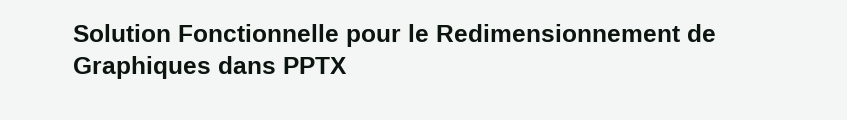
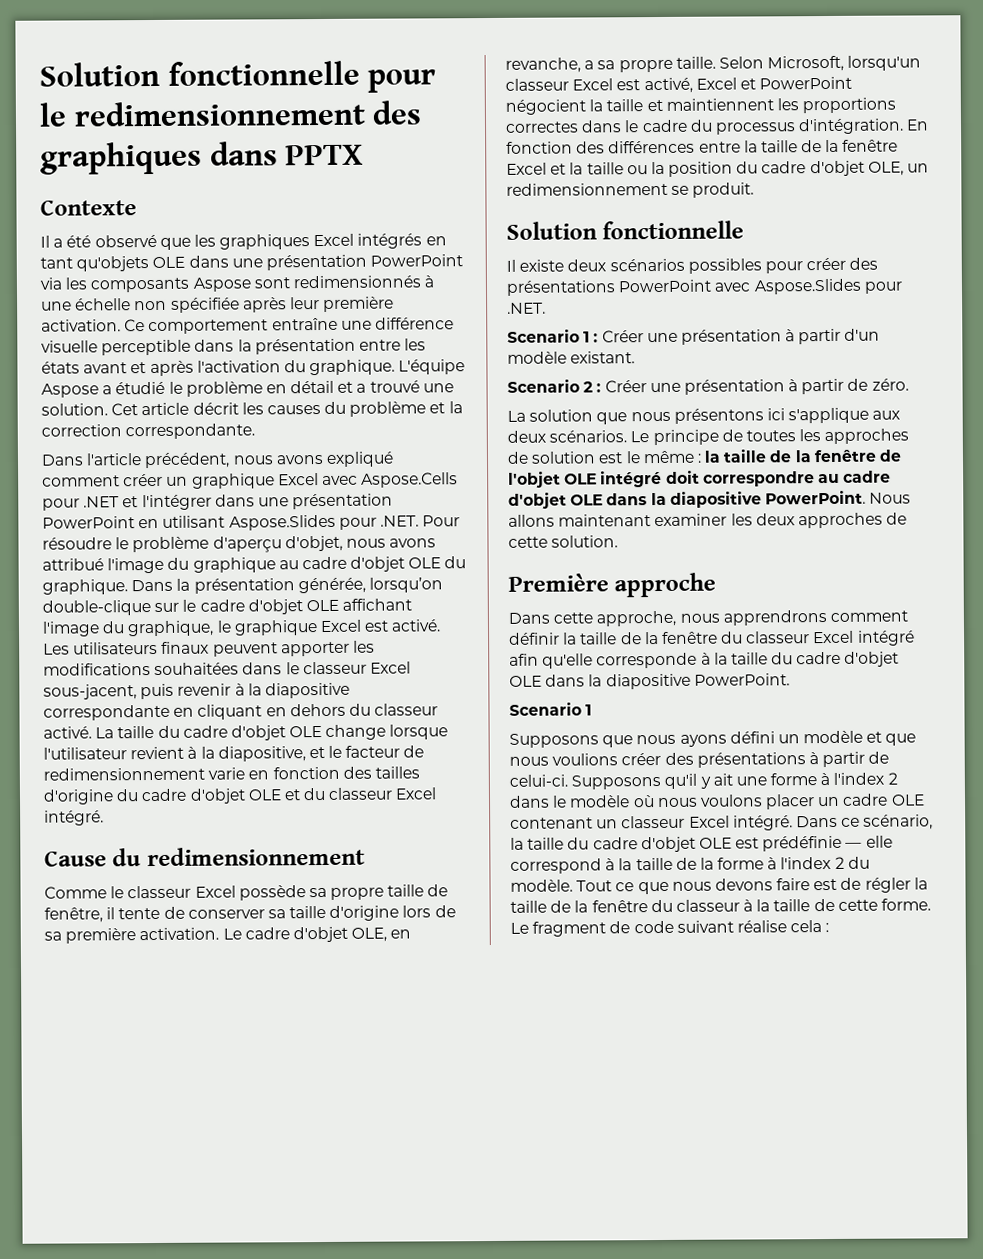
- Solution Fonctionnelle pour le Redimensionnement de Graphiques dans PPTX
+ Solution fonctionnelle pour le redimensionnement des graphiques dans PPTX
+ Contexte
+ Il a été observé que les graphiques Excel intégrés en tant qu'objets OLE dans une présentation PowerPoint via les composants Aspose sont redimensionnés à une échelle non spécifiée après leur première activation. Ce comportement entraîne une différence visuelle perceptible dans la présentation entre les états avant et après l'activation du graphique. L'équipe Aspose a étudié le problème en détail et a trouvé une solution. Cet article décrit les causes du problème et la correction correspondante.
+ Dans l'article précédent, nous avons expliqué comment créer un graphique Excel avec Aspose.Cells pour .NET et l'intégrer dans une présentation PowerPoint en utilisant Aspose.Slides pour .NET. Pour résoudre le problème d'aperçu d'objet, nous avons attribué l'image du graphique au cadre d'objet OLE du graphique. Dans la présentation générée, lorsqu’on double-clique sur le cadre d'objet OLE affichant l'image du graphique, le graphique Excel est activé. Les utilisateurs finaux peuvent apporter les modifications souhaitées dans le classeur Excel sous-jacent, puis revenir à la diapositive correspondante en cliquant en dehors du classeur activé. La taille du cadre d'objet OLE change lorsque l'utilisateur revient à la diapositive, et le facteur de redimensionnement varie en fonction des tailles d'origine du cadre d'objet OLE et du classeur Excel intégré.
+ Cause du redimensionnement
+ Comme le classeur Excel possède sa propre taille de fenêtre, il tente de conserver sa taille d'origine lors de sa première activation. Le cadre d'objet OLE, en revanche, a sa propre taille. Selon Microsoft, lorsqu'un classeur Excel est activé, Excel et PowerPoint négocient la taille et maintiennent les proportions correctes dans le cadre du processus d'intégration. En fonction des différences entre la taille de la fenêtre Excel et la taille ou la position du cadre d'objet OLE, un redimensionnement se produit.
+ Solution fonctionnelle
+ Il existe deux scénarios possibles pour créer des présentations PowerPoint avec Aspose.Slides pour .NET.
+ Scenario 1 : Créer une présentation à partir d'un modèle existant.
+ Scenario 2 : Créer une présentation à partir de zéro.
+ La solution que nous présentons ici s'applique aux deux scénarios. Le principe de toutes les approches de solution est le même : la taille de la fenêtre de l'objet OLE intégré doit correspondre au cadre d'objet OLE dans la diapositive PowerPoint. Nous allons maintenant examiner les deux approches de cette solution.
+ Première approche
+ Dans cette approche, nous apprendrons comment définir la taille de la fenêtre du classeur Excel intégré afin qu'elle corresponde à la taille du cadre d'objet OLE dans la diapositive PowerPoint.
+ Scenario 1
+ Supposons que nous ayons défini un modèle et que nous voulions créer des présentations à partir de celui-ci. Supposons qu'il y ait une forme à l'index 2 dans le modèle où nous voulons placer un cadre OLE contenant un classeur Excel intégré. Dans ce scénario, la taille du cadre d'objet OLE est prédéfinie — elle correspond à la taille de la forme à l'index 2 du modèle. Tout ce que nous devons faire est de régler la taille de la fenêtre du classeur à la taille de cette forme. Le fragment de code suivant réalise cela :

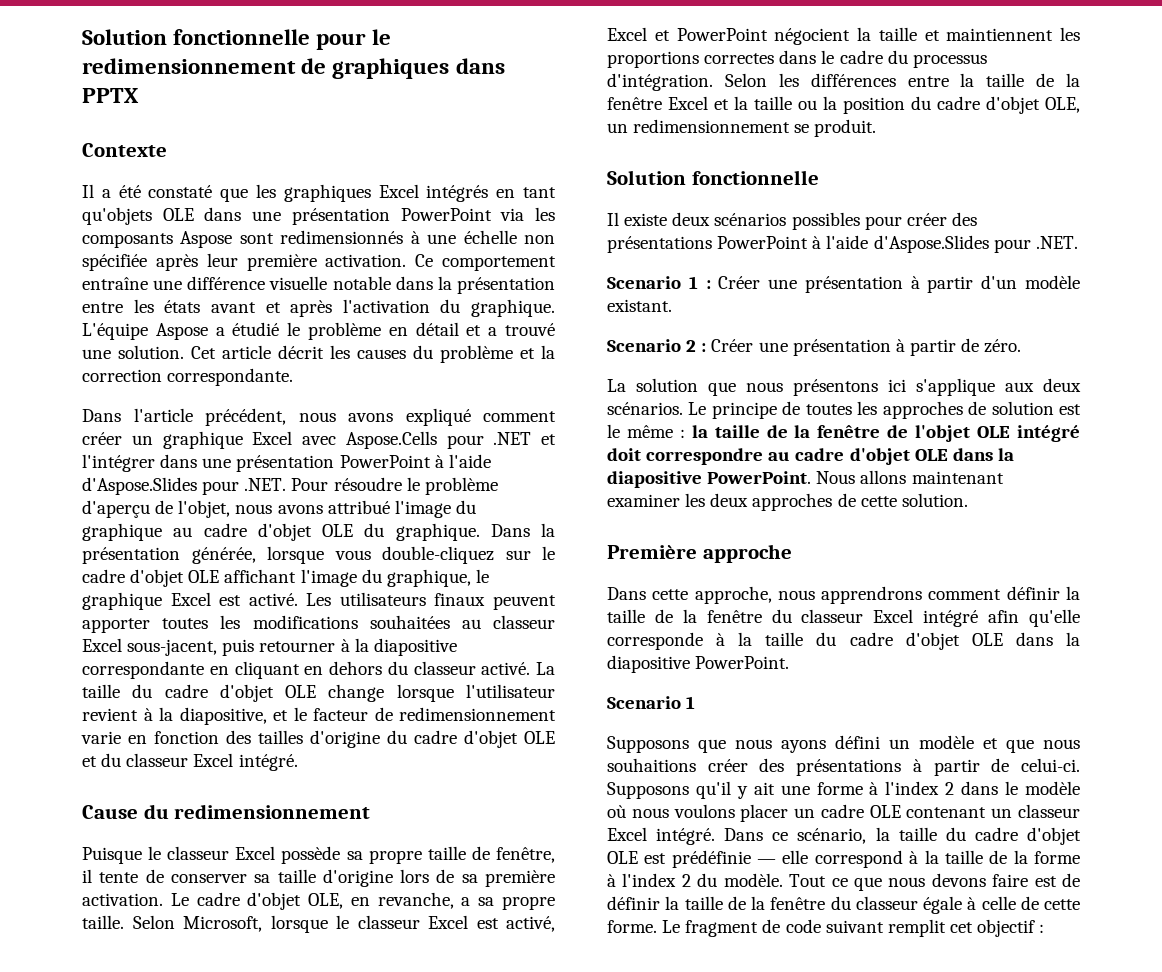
- Solution fonctionnelle pour le redimensionnement des graphiques dans PPTX
+ Solution fonctionnelle pour le redimensionnement de graphiques dans PPTX
- Il a été observé que les graphiques Excel intégrés en tant qu'objets OLE dans une présentation PowerPoint via les composants Aspose sont redimensionnés à une échelle non spécifiée après leur première activation.
+ Il a été constaté que les graphiques Excel intégrés en tant qu'objets OLE dans une présentation PowerPoint via les composants Aspose sont redimensionnés à une échelle non spécifiée après leur première activation.
- Ce comportement entraîne une différence visuelle perceptible dans la présentation entre les états avant et après l'activation du graphique.
+ Ce comportement entraîne une différence visuelle notable dans la présentation entre les états avant et après l'activation du graphique.
- Dans l'article précédent, nous avons expliqué comment créer un graphique Excel avec Aspose.Cells pour .NET et l'intégrer dans une présentation PowerPoint en utilisant Aspose.Slides pour .NET. Pour résoudre le problème d'aperçu d'objet, nous avons attribué l'image du graphique au cadre d'objet OLE du graphique.
+ Dans l'article précédent, nous avons expliqué comment créer un graphique Excel avec Aspose.Cells pour .NET et l'intégrer dans une présentation PowerPoint à l'aide d'Aspose.Slides pour .NET. Pour résoudre le problème d'aperçu de l'objet, nous avons attribué l'image du graphique au cadre d'objet OLE du graphique.
- Dans la présentation générée, lorsqu’on double-clique sur le cadre d'objet OLE affichant l'image du graphique, le graphique Excel est activé.
+ Dans la présentation générée, lorsque vous double-cliquez sur le cadre d'objet OLE affichant l'image du graphique, le graphique Excel est activé.
- Les utilisateurs finaux peuvent apporter les modifications souhaitées dans le classeur Excel sous-jacent, puis revenir à la diapositive correspondante en cliquant en dehors du classeur activé.
+ Les utilisateurs finaux peuvent apporter toutes les modifications souhaitées au classeur Excel sous-jacent, puis retourner à la diapositive correspondante en cliquant en dehors du classeur activé.
- Comme le classeur Excel possède sa propre taille de fenêtre, il tente de conserver sa taille d'origine lors de sa première activation.
+ Puisque le classeur Excel possède sa propre taille de fenêtre, il tente de conserver sa taille d'origine lors de sa première activation.
- Selon Microsoft, lorsqu'un classeur Excel est activé, Excel et PowerPoint négocient la taille et maintiennent les proportions correctes dans le cadre du processus d'intégration.
+ Selon Microsoft, lorsque le classeur Excel est activé, Excel et PowerPoint négocient la taille et maintiennent les proportions correctes dans le cadre du processus d'intégration.
- En fonction des différences entre la taille de la fenêtre Excel et la taille ou la position du cadre d'objet OLE, un redimensionnement se produit.
+ Selon les différences entre la taille de la fenêtre Excel et la taille ou la position du cadre d'objet OLE, un redimensionnement se produit.
- Il existe deux scénarios possibles pour créer des présentations PowerPoint avec Aspose.Slides pour .NET.
+ Il existe deux scénarios possibles pour créer des présentations PowerPoint à l'aide d'Aspose.Slides pour .NET.
- Supposons que nous ayons défini un modèle et que nous voulions créer des présentations à partir de celui-ci.
+ Supposons que nous ayons défini un modèle et que nous souhaitions créer des présentations à partir de celui-ci.
- Tout ce que nous devons faire est de régler la taille de la fenêtre du classeur à la taille de cette forme.
+ Tout ce que nous devons faire est de définir la taille de la fenêtre du classeur égale à celle de cette forme.
- Le fragment de code suivant réalise cela :
+ Le fragment de code suivant remplit cet objectif :

